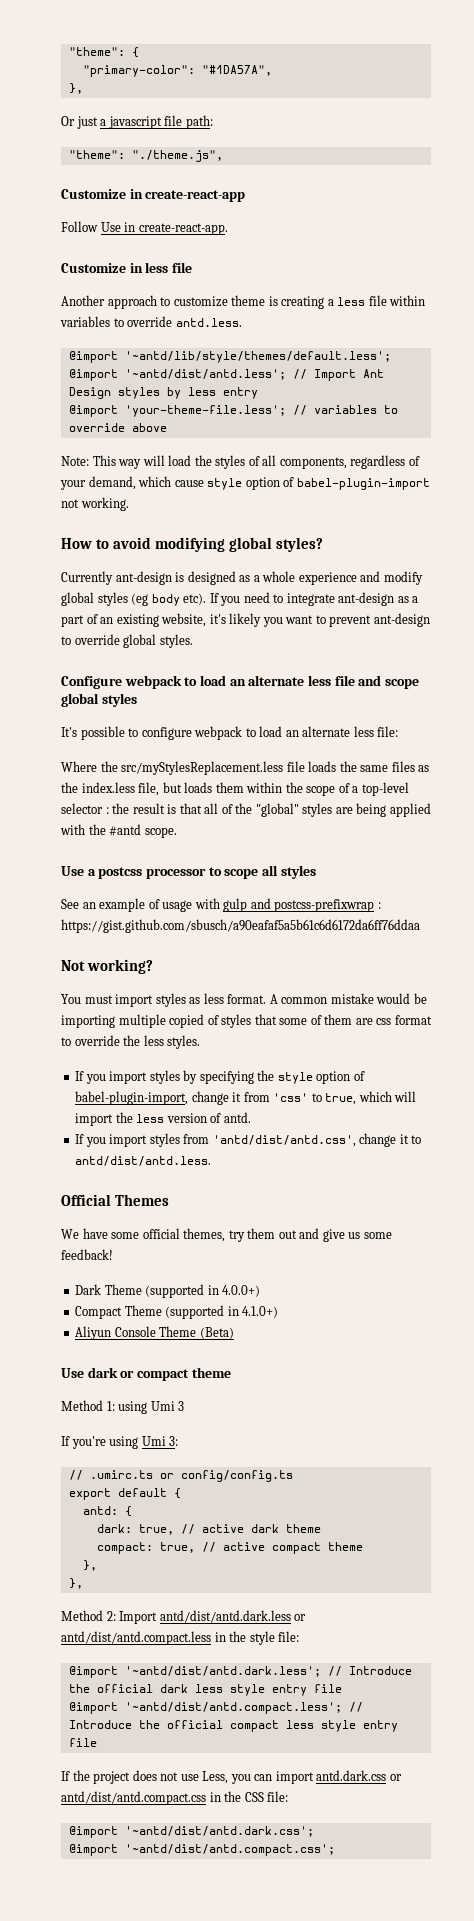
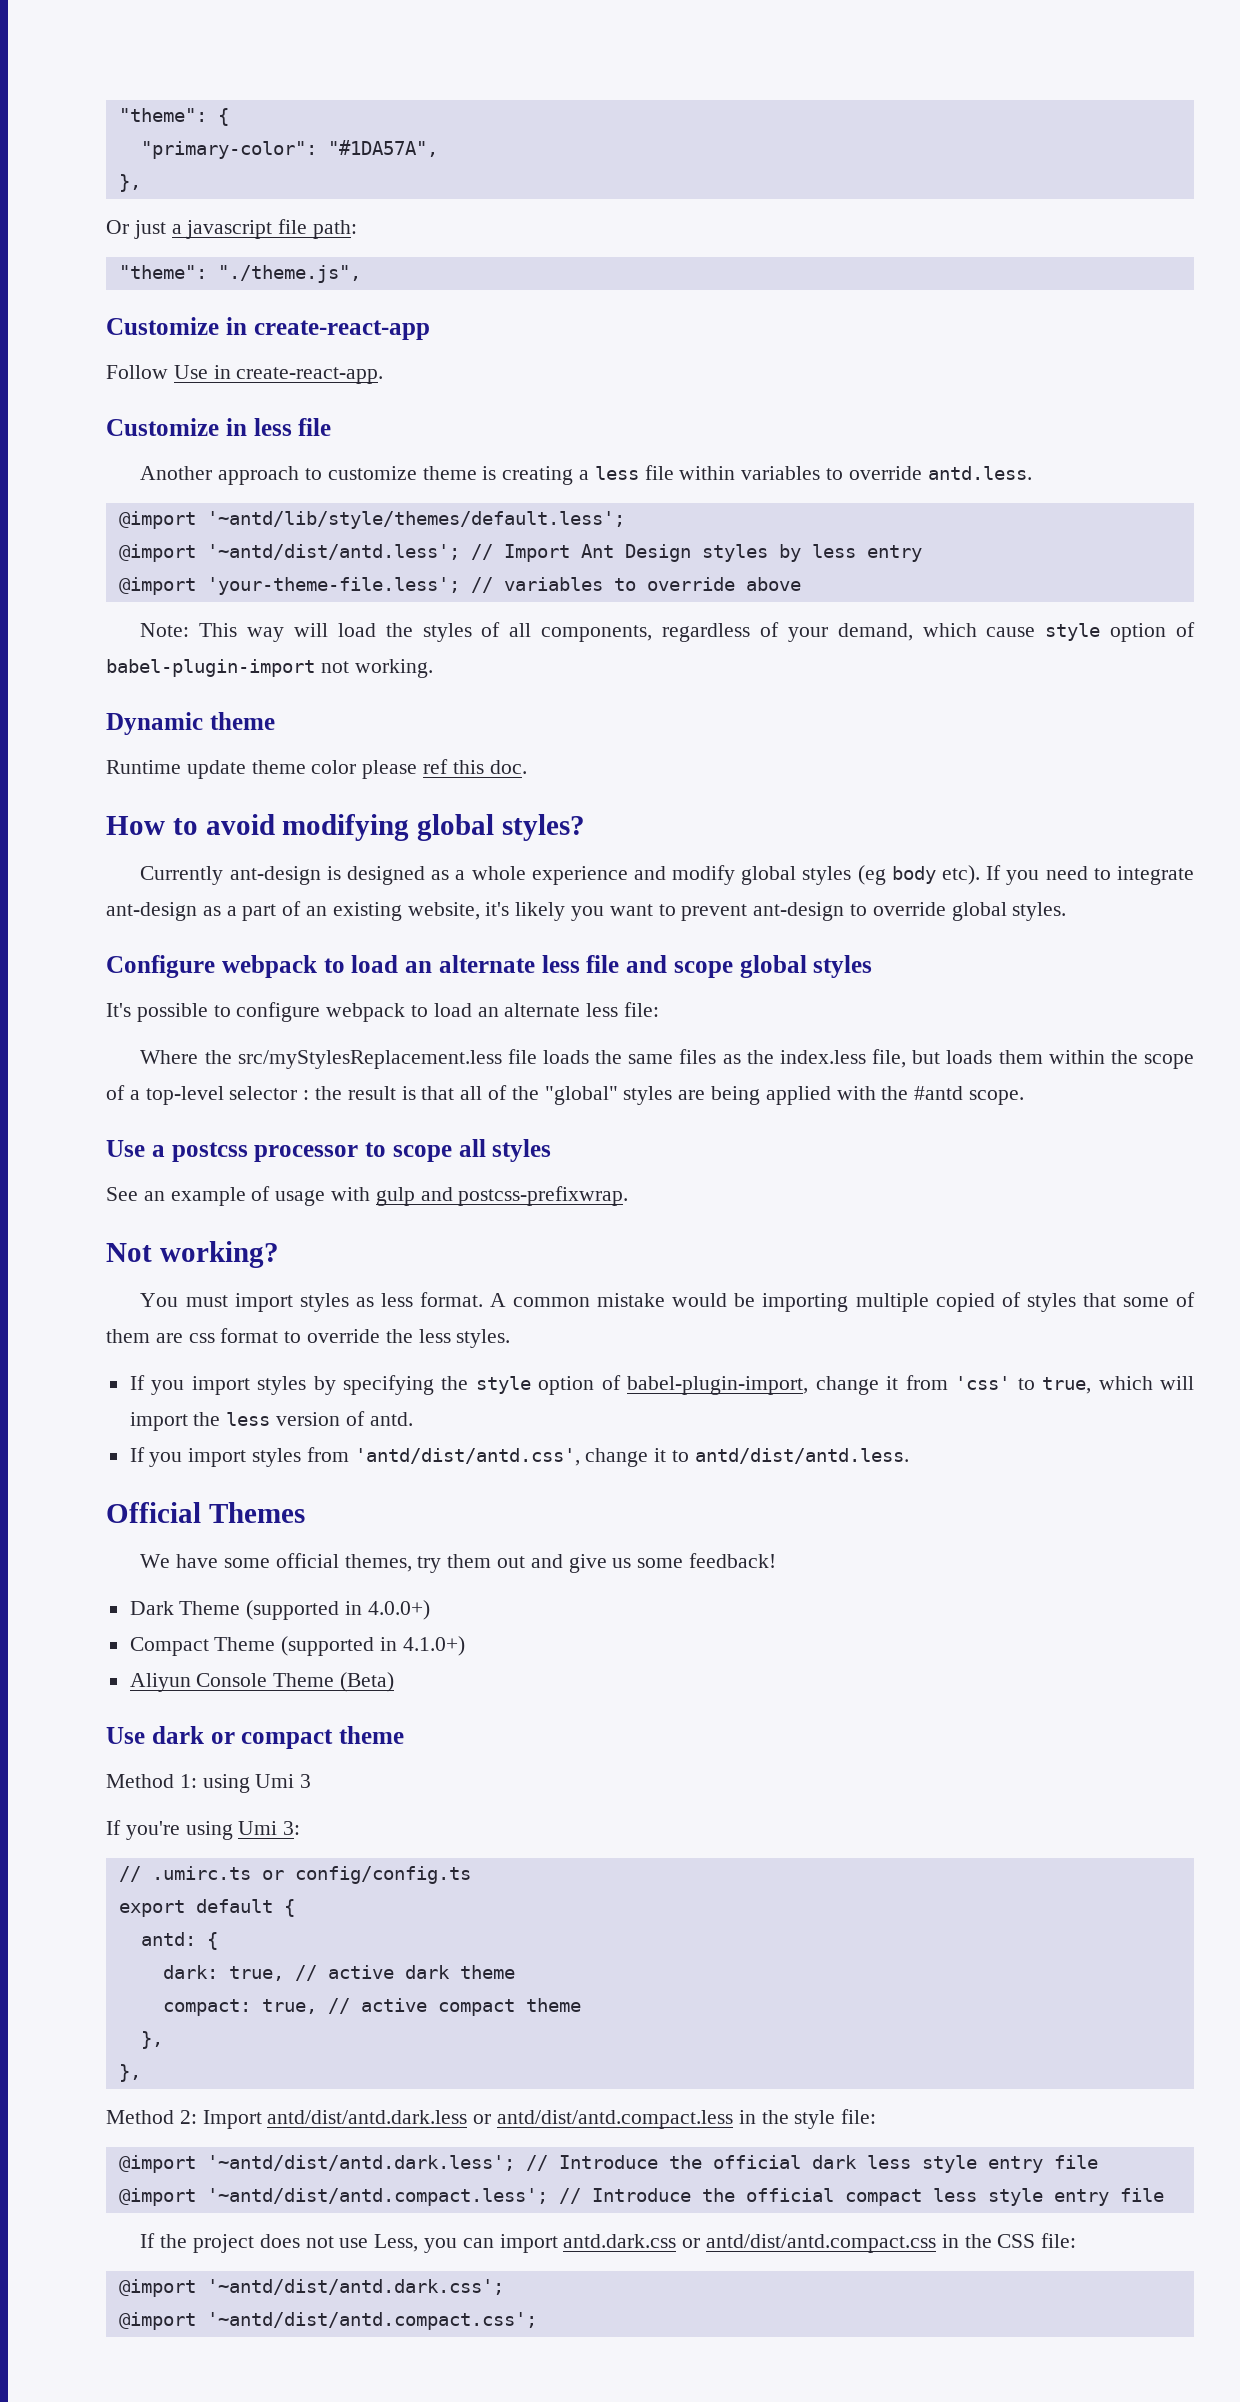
+ Dynamic theme
+ Runtime update theme color please ref this doc.
- See an example of usage with gulp and postcss-prefixwrap : https://gist.github.com/sbusch/a90eafaf5a5b61c6d6172da6ff76ddaa
+ See an example of usage with gulp and postcss-prefixwrap.

